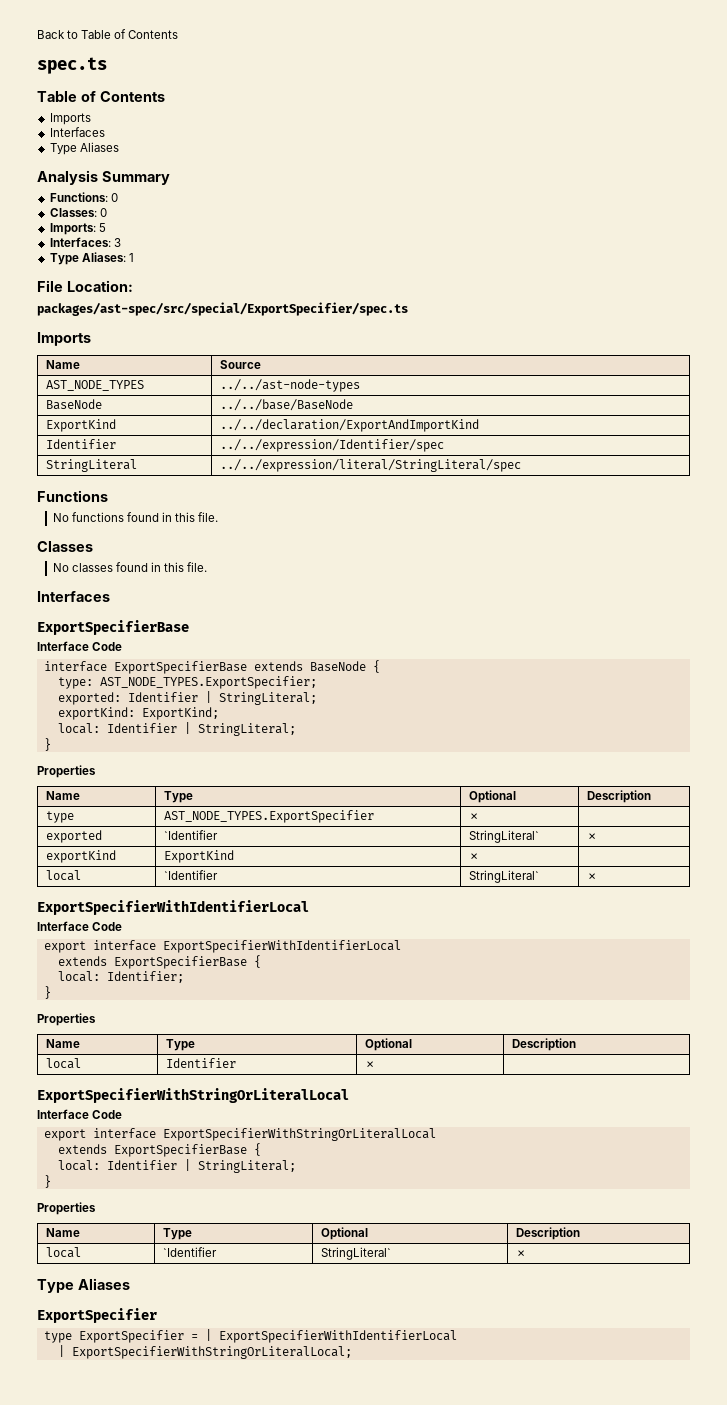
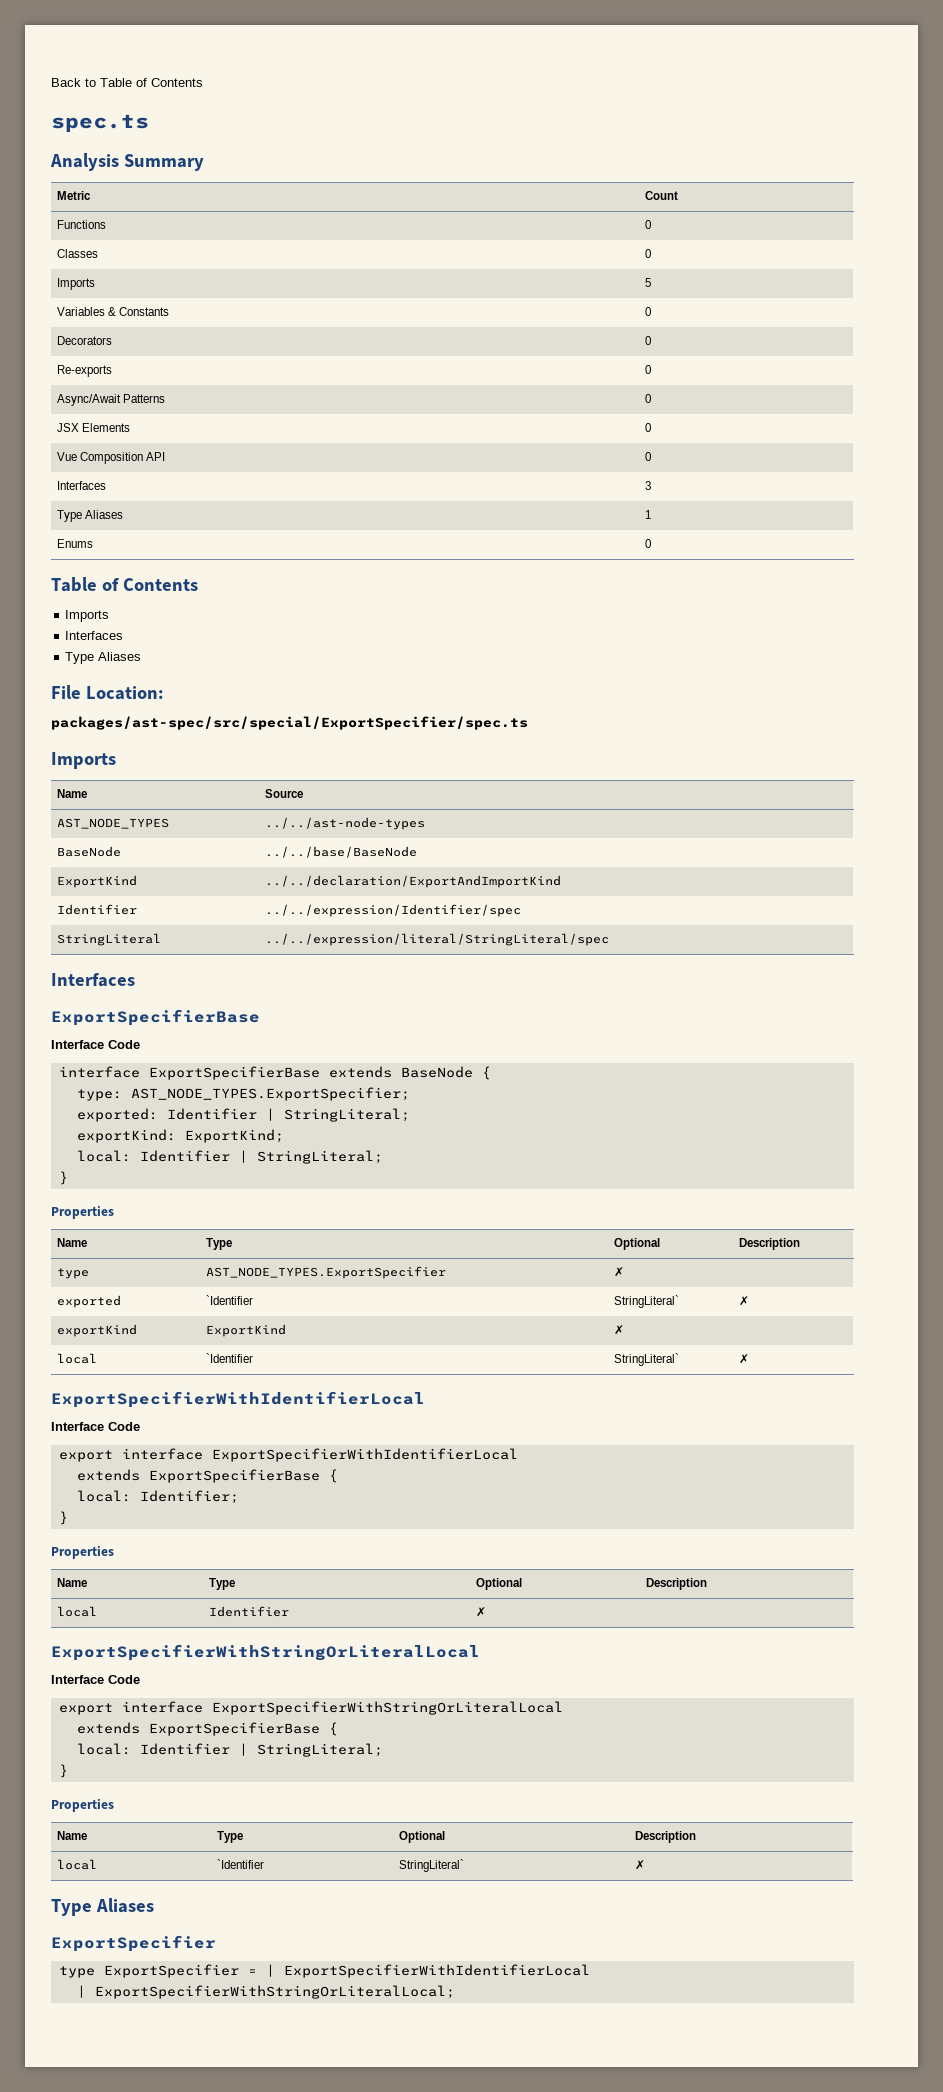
+ Analysis Summary
+ Metric | Count
+ Functions | 0
+ Classes | 0
+ Imports | 5
+ Variables & Constants | 0
+ Decorators | 0
+ Re-exports | 0
+ Async/Await Patterns | 0
+ JSX Elements | 0
+ Vue Composition API | 0
+ Interfaces | 3
+ Type Aliases | 1
+ Enums | 0
- Analysis Summary
- Functions: 0
- Classes: 0
- Imports: 5
- Interfaces: 3
- Type Aliases: 1
- Functions
- No functions found in this file.
- Classes
- No classes found in this file.

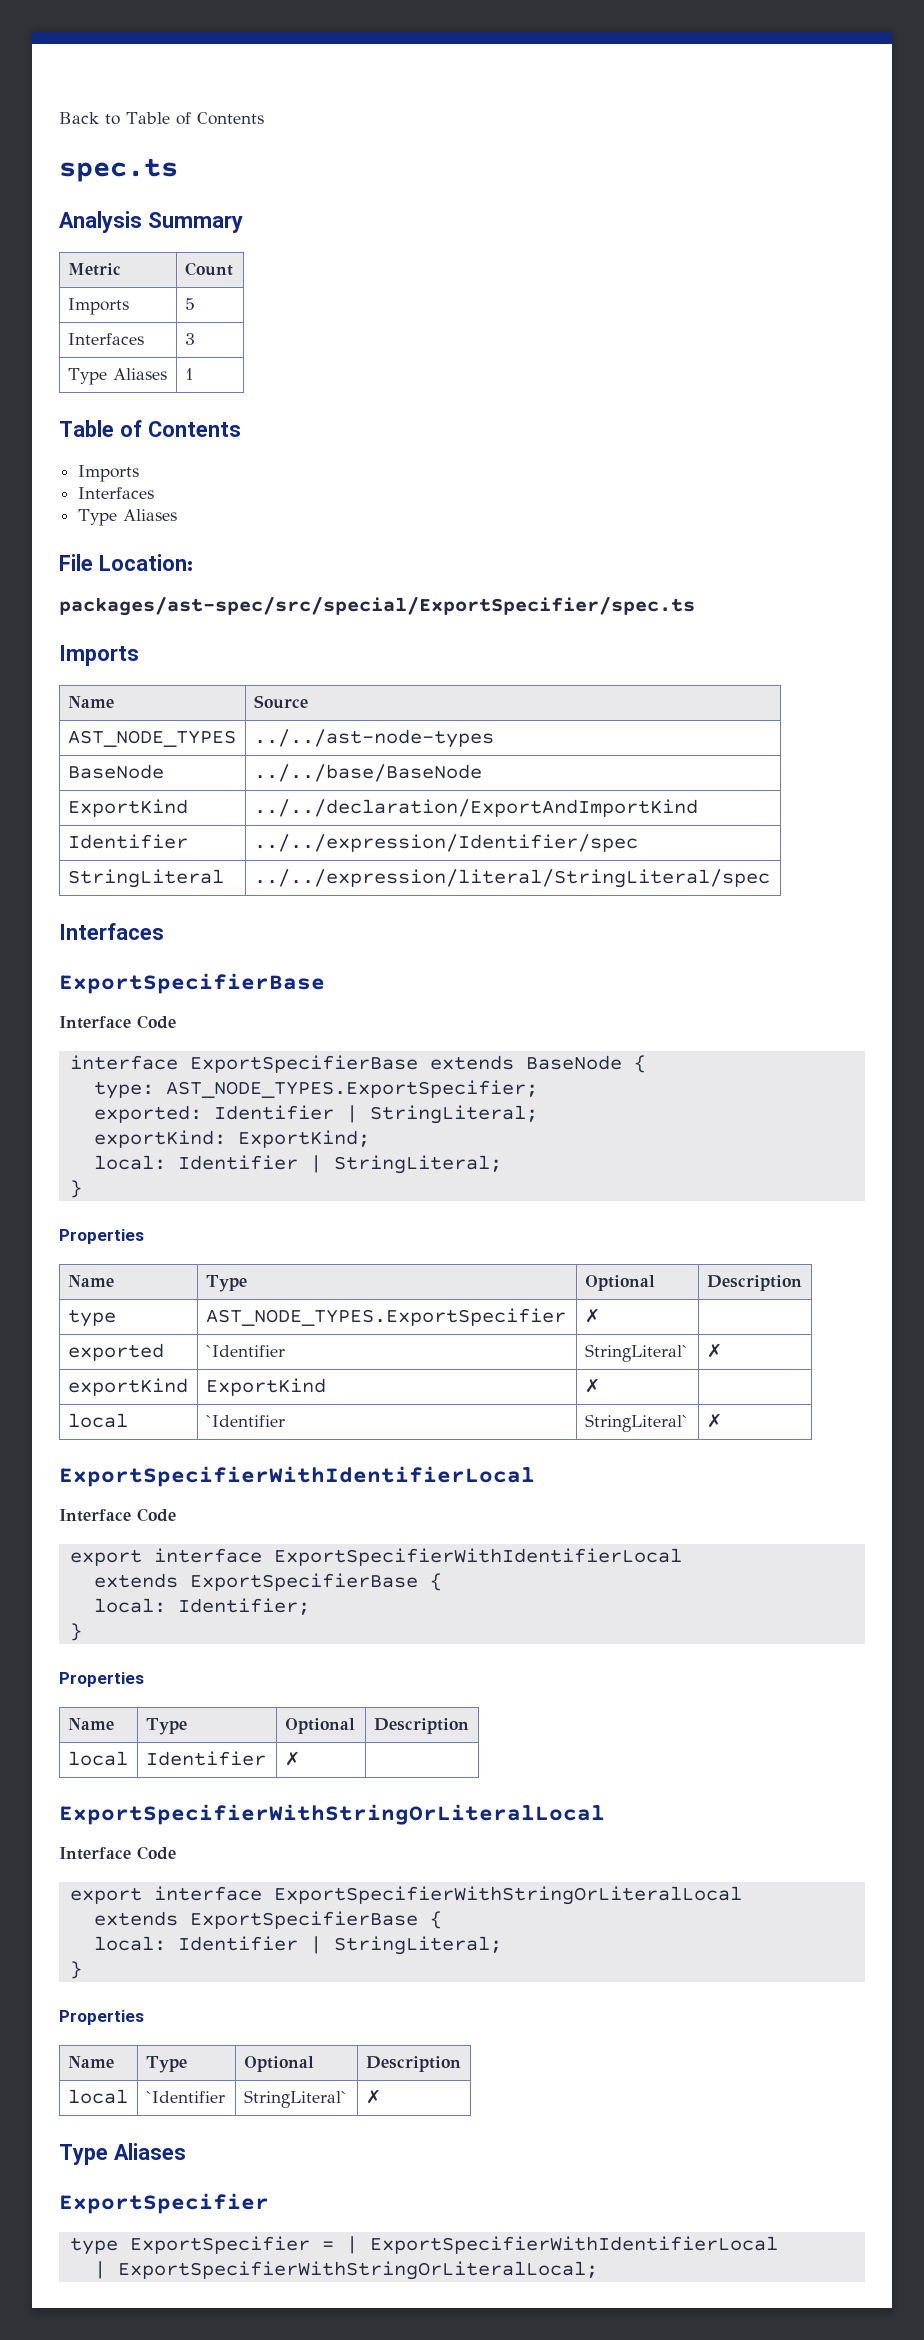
- Functions | 0
- Classes | 0
  Imports | 5
- Variables & Constants | 0
- Decorators | 0
- Re-exports | 0
- Async/Await Patterns | 0
- JSX Elements | 0
- Vue Composition API | 0
- Enums | 0

